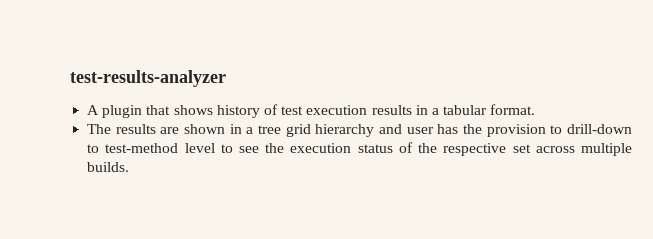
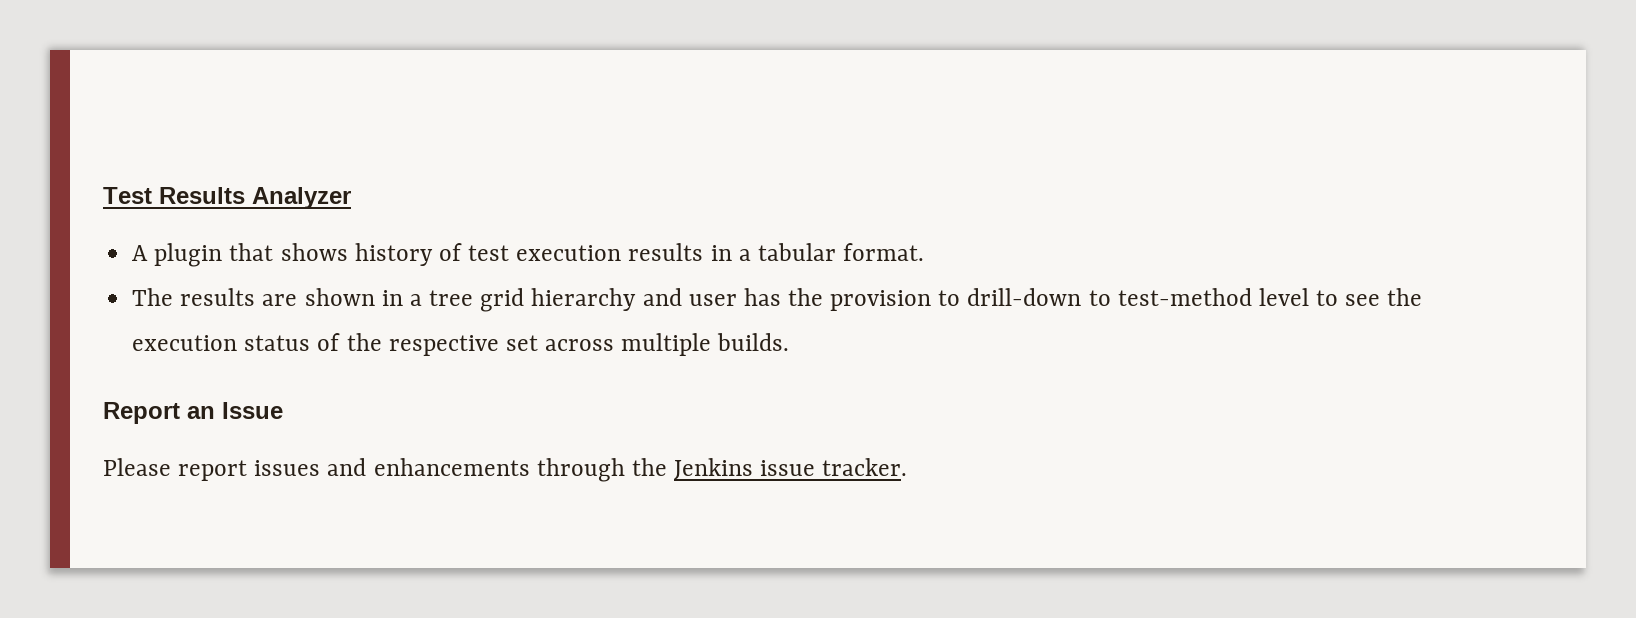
- test-results-analyzer
+ Test Results Analyzer
+ Report an Issue
+ Please report issues and enhancements through the Jenkins issue tracker.

